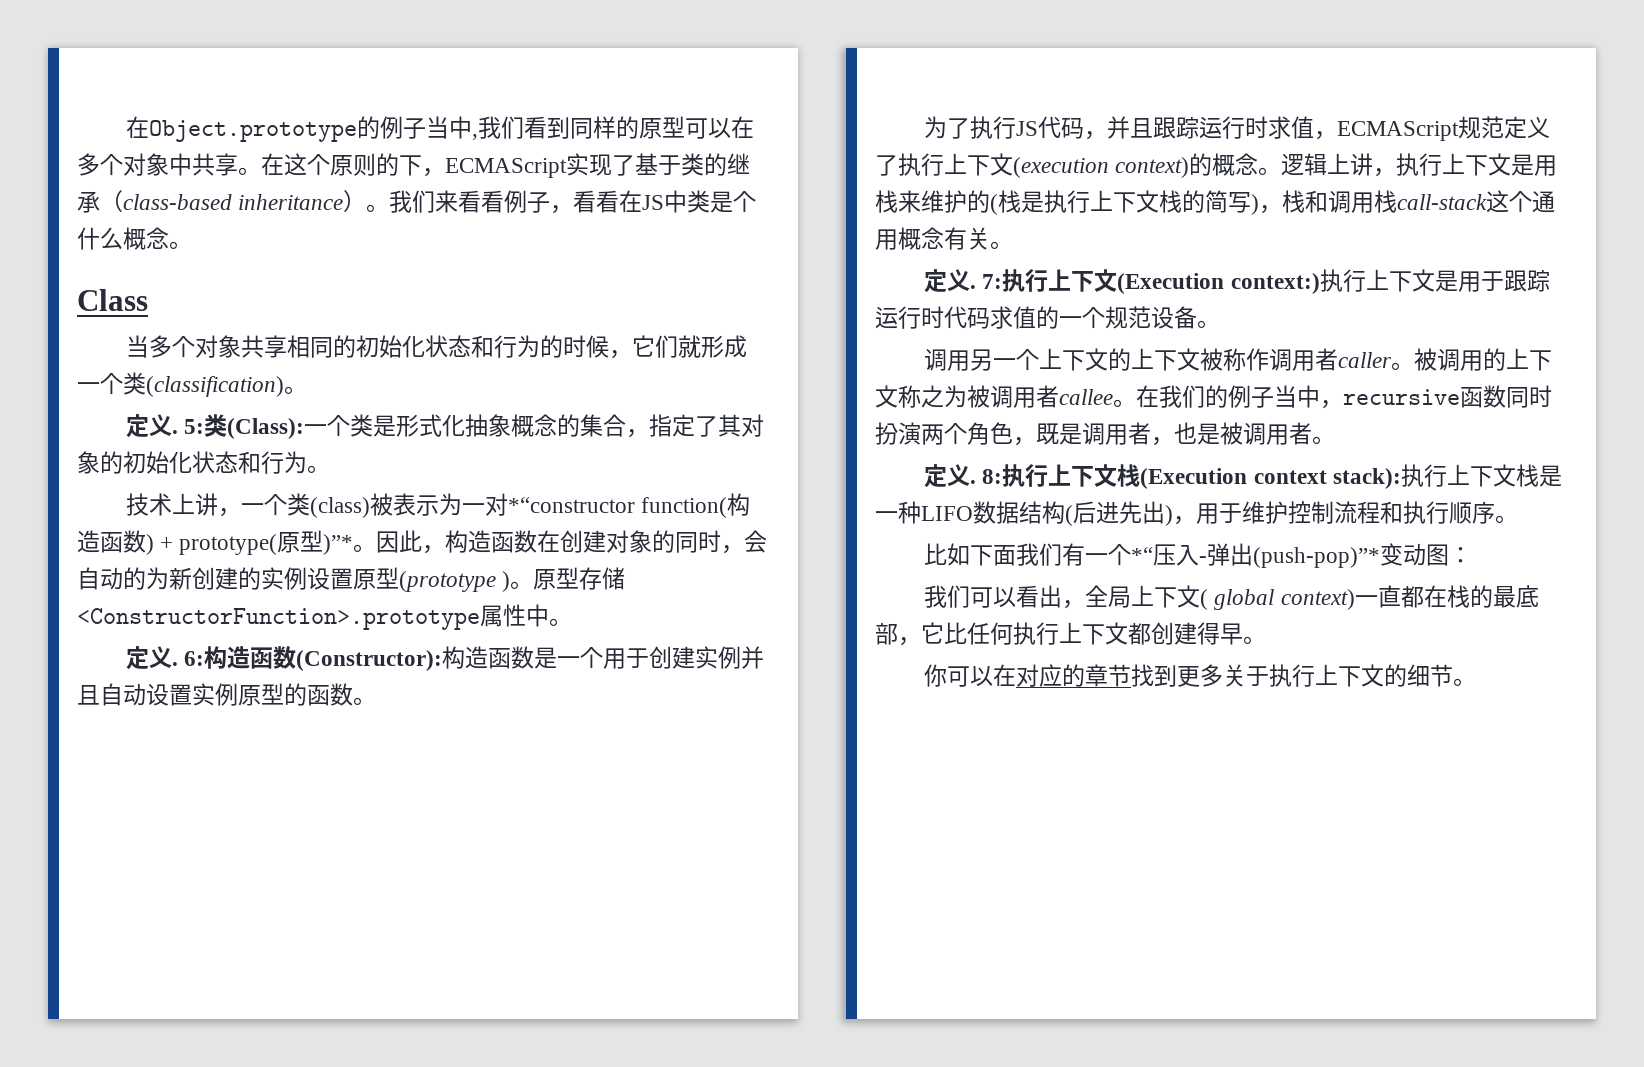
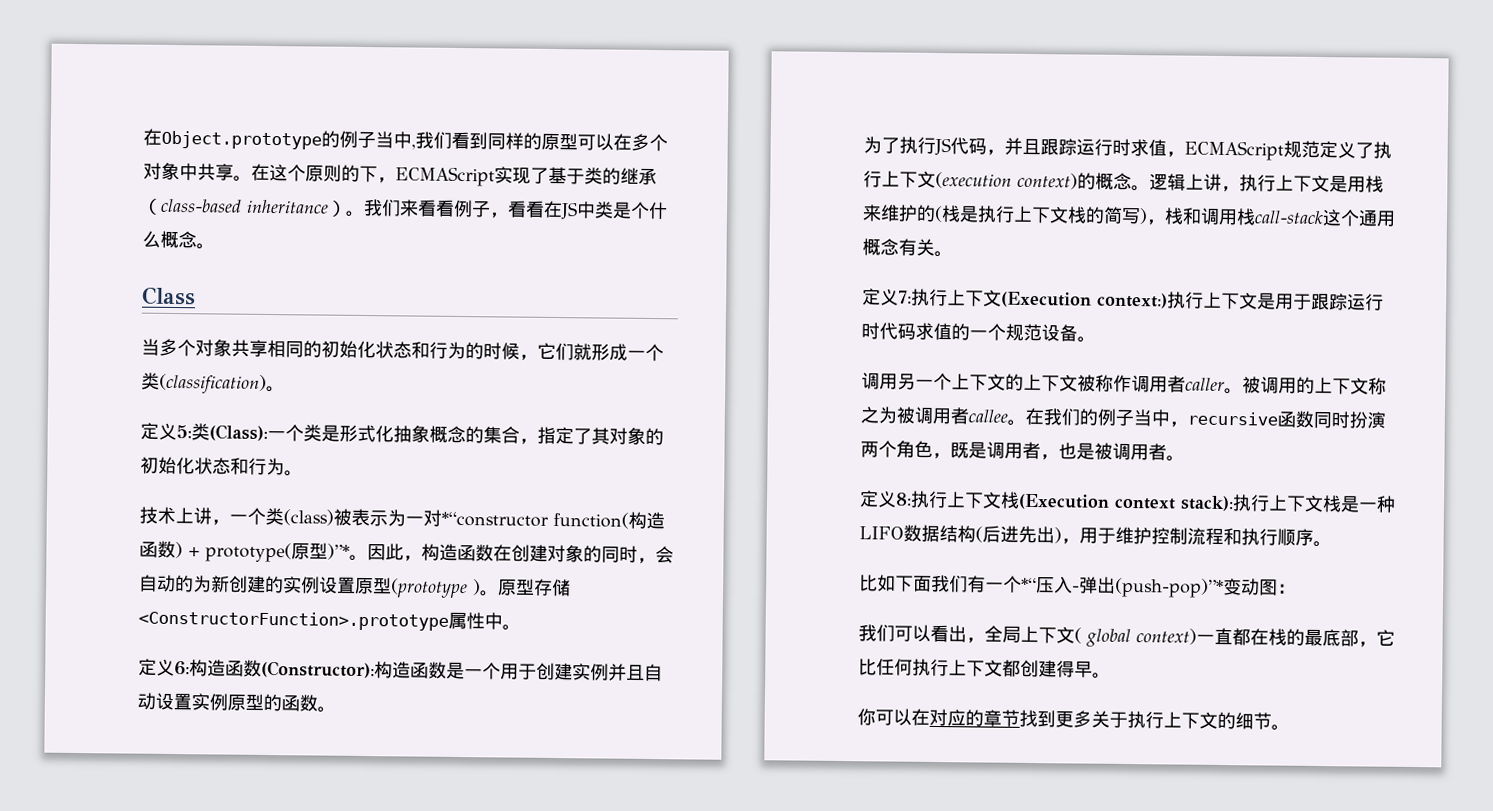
- 定义. 5:类(Class):一个类是形式化抽象概念的集合，指定了其对象的初始化状态和行为。
+ 定义5:类(Class):一个类是形式化抽象概念的集合，指定了其对象的初始化状态和行为。
- 定义. 6:构造函数(Constructor):构造函数是一个用于创建实例并且自动设置实例原型的函数。
+ 定义6:构造函数(Constructor):构造函数是一个用于创建实例并且自动设置实例原型的函数。
- 定义. 7:执行上下文(Execution context:)执行上下文是用于跟踪运行时代码求值的一个规范设备。
+ 定义7:执行上下文(Execution context:)执行上下文是用于跟踪运行时代码求值的一个规范设备。
- 定义. 8:执行上下文栈(Execution context stack):执行上下文栈是一种LIFO数据结构(后进先出)，用于维护控制流程和执行顺序。
+ 定义8:执行上下文栈(Execution context stack):执行上下文栈是一种LIFO数据结构(后进先出)，用于维护控制流程和执行顺序。

